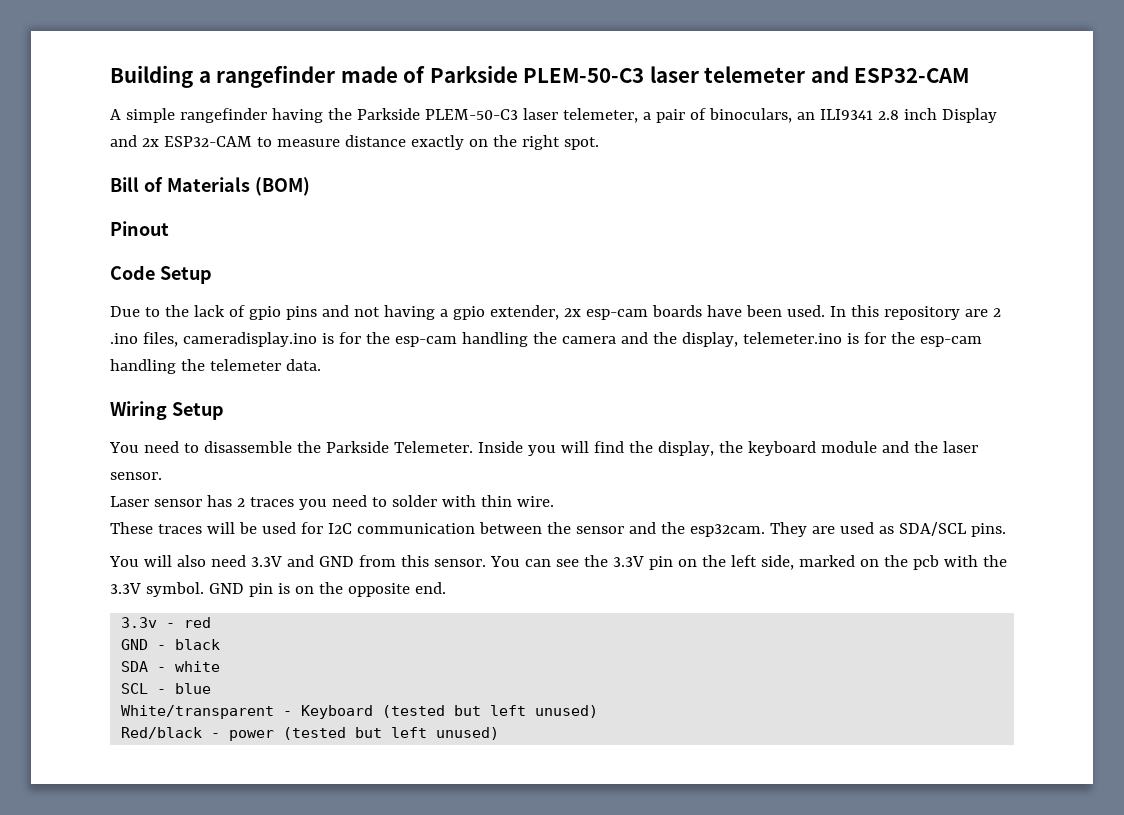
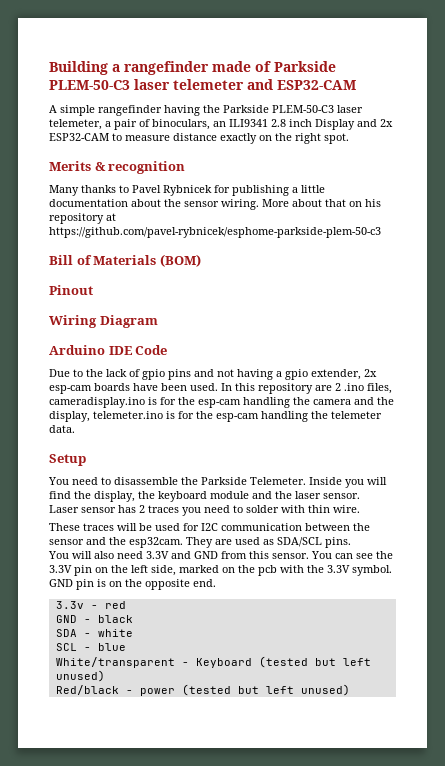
+ Merits & recognition
+ Many thanks to Pavel Rybnicek for publishing a little documentation about the sensor wiring. More about that on his repository at https://github.com/pavel-rybnicek/esphome-parkside-plem-50-c3
- Code Setup
+ Wiring Diagram
+ Arduino IDE Code
- Wiring Setup
+ Setup

